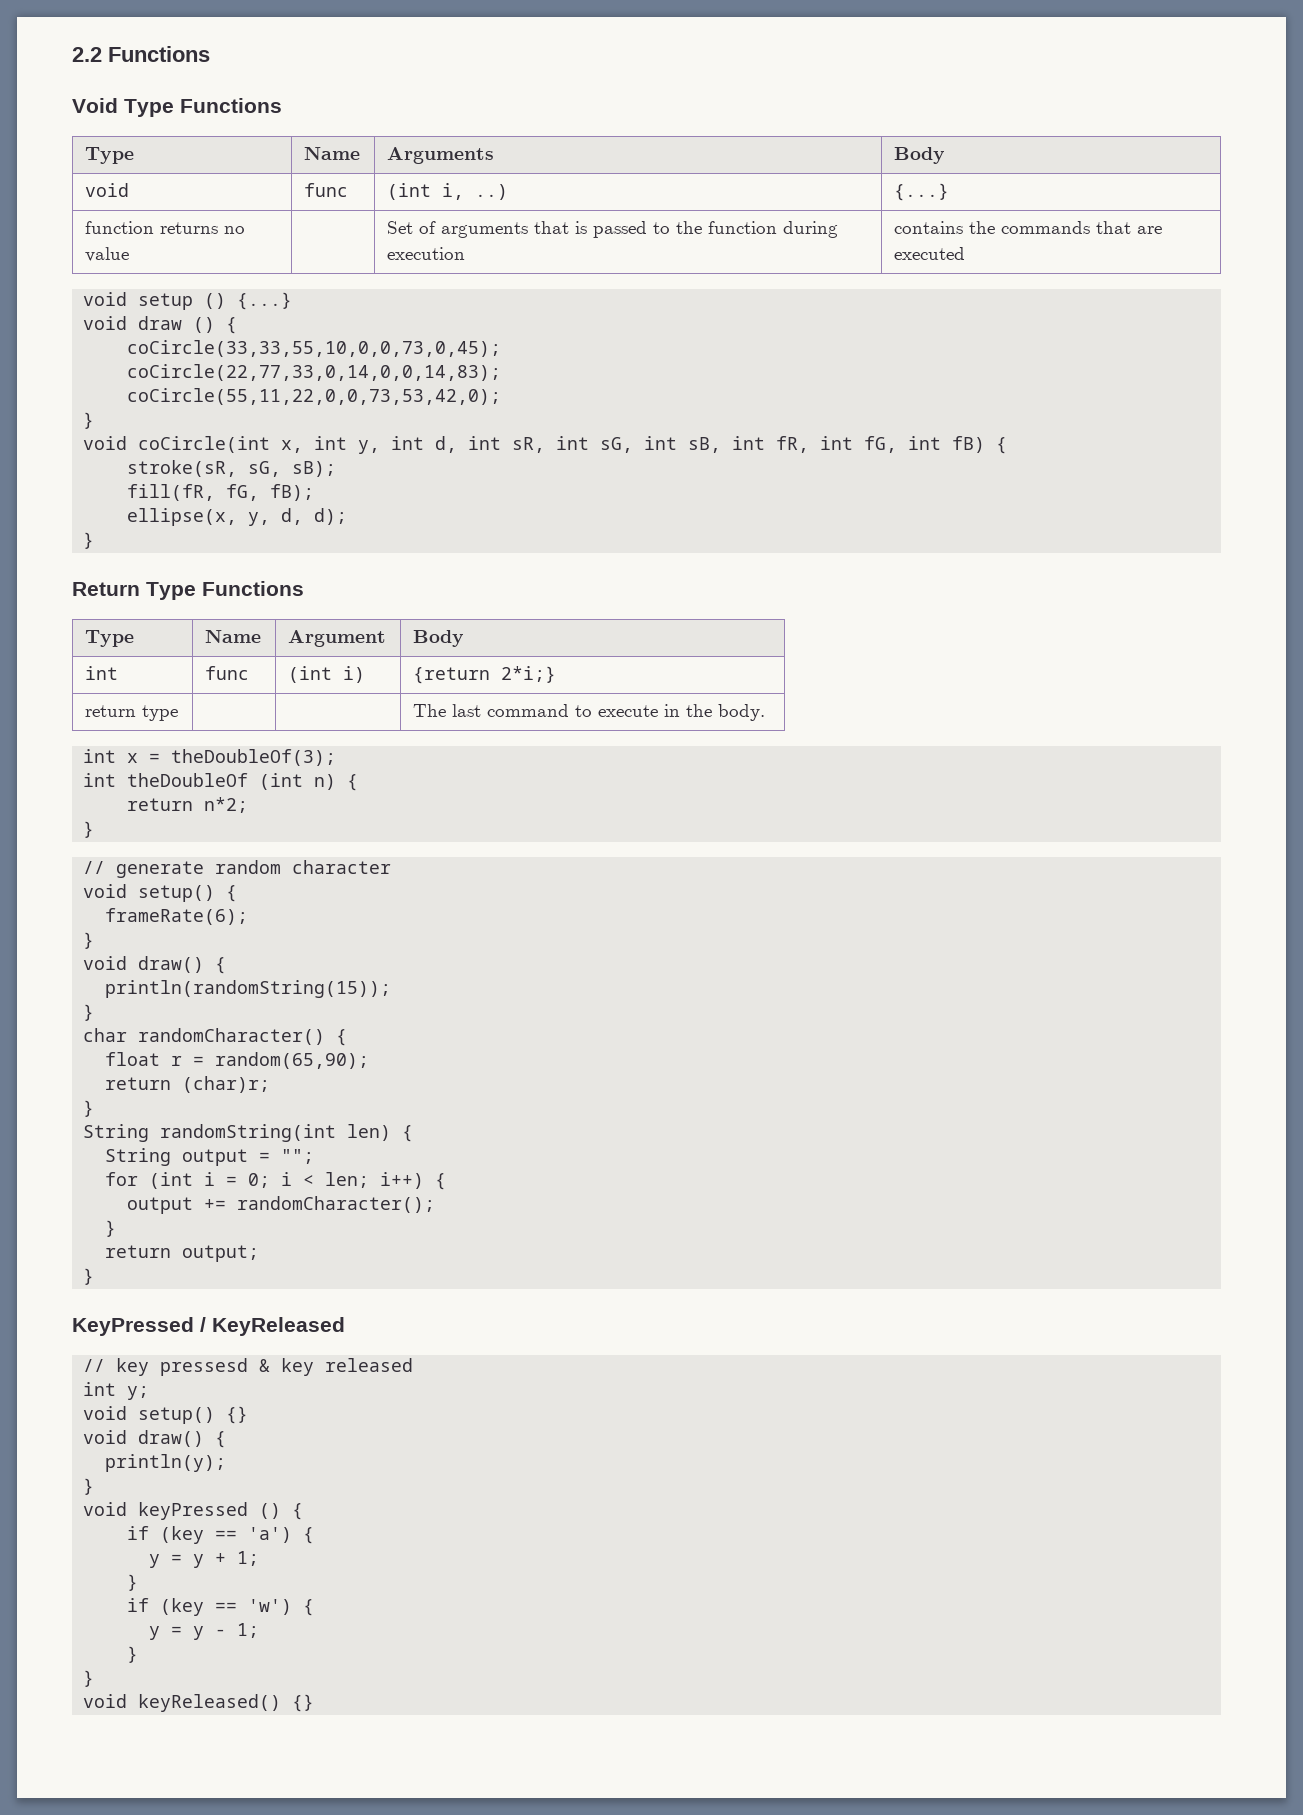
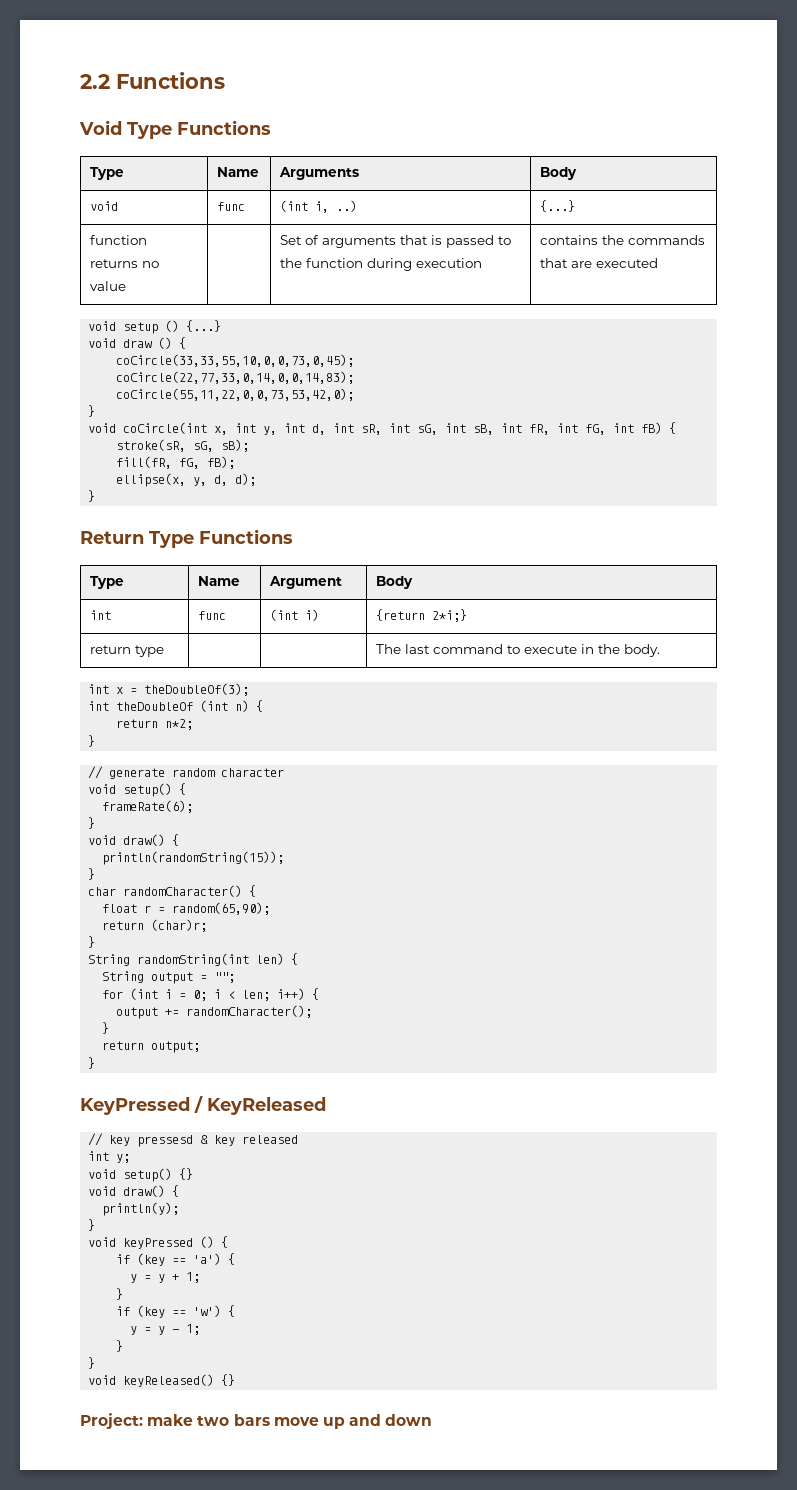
+ Project: make two bars move up and down

